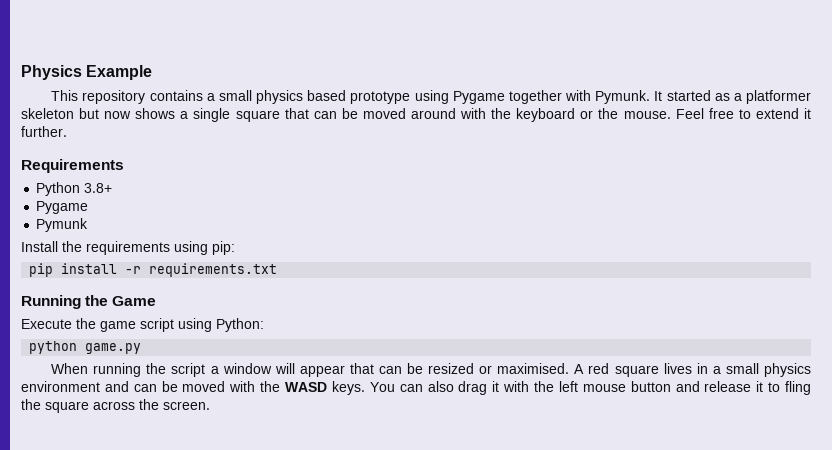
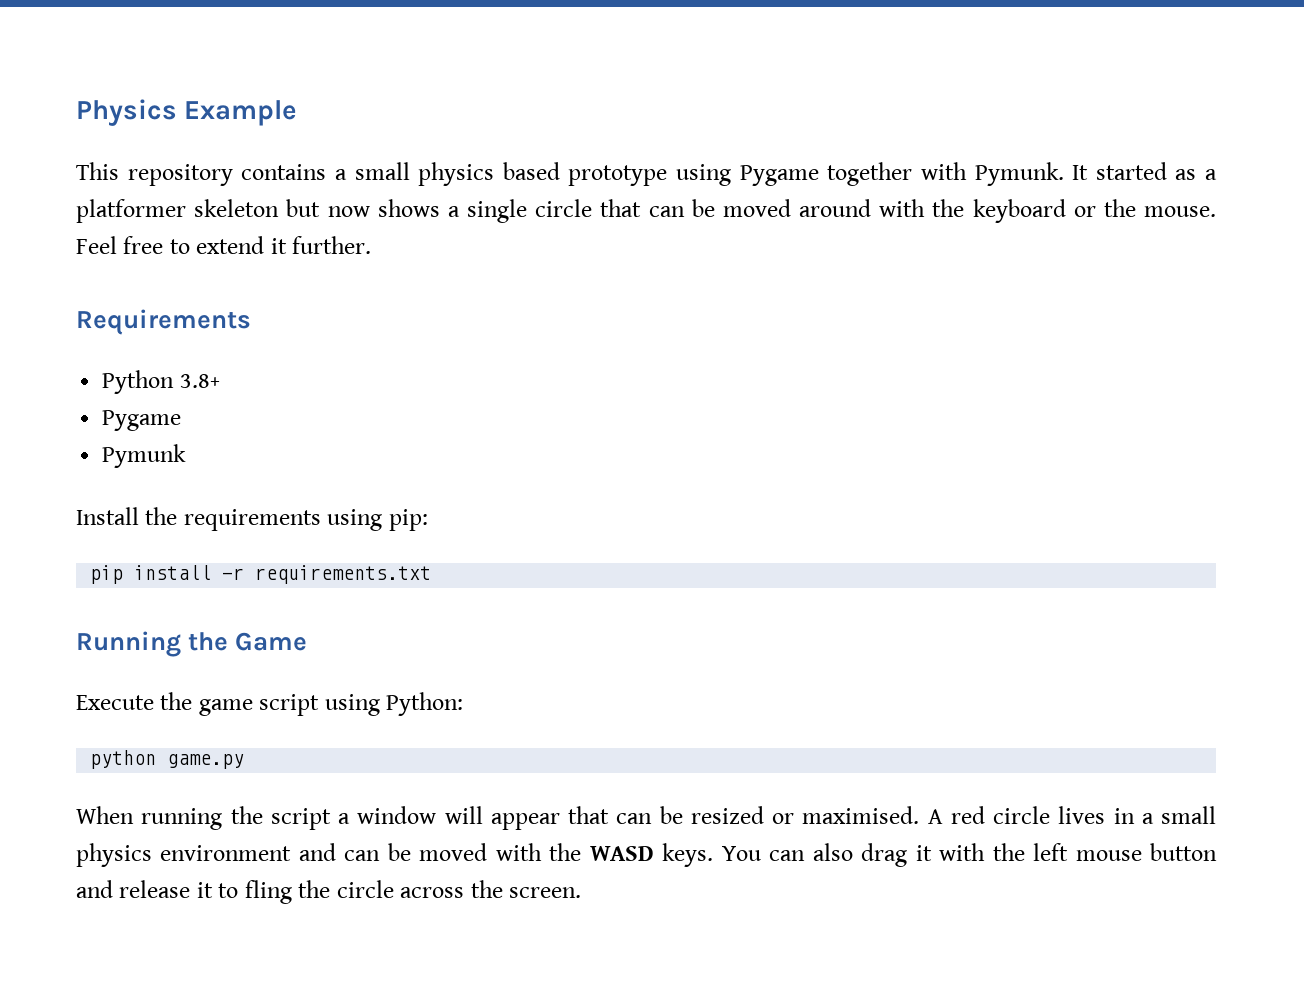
- It started as a platformer skeleton but now shows a single square that can be moved around with the keyboard or the mouse.
+ It started as a platformer skeleton but now shows a single circle that can be moved around with the keyboard or the mouse.
- A red square lives in a small physics environment and can be moved with the WASD keys.
+ A red circle lives in a small physics environment and can be moved with the WASD keys.
- You can also drag it with the left mouse button and release it to fling the square across the screen.
+ You can also drag it with the left mouse button and release it to fling the circle across the screen.

